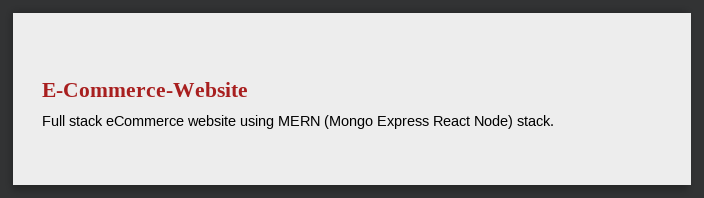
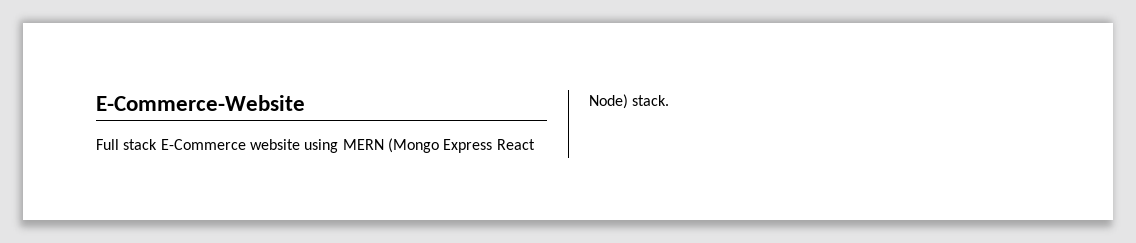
- Full stack eCommerce website using MERN (Mongo Express React Node) stack.
+ Full stack E-Commerce website using MERN (Mongo Express React Node) stack.

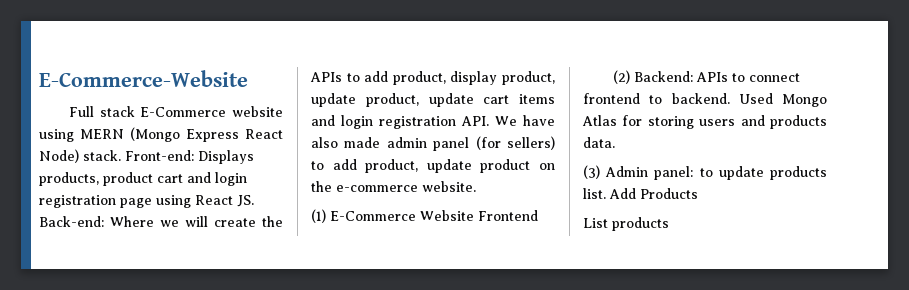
+ Front-end: Displays products, product cart and login registration page using React JS. Back-end: Where we will create the APIs to add product, display product, update product, update cart items and login registration API. We have also made admin panel (for sellers) to add product, update product on the e-commerce website.
+ (1) E-Commerce Website Frontend
+ (2) Backend: APIs to connect frontend to backend. Used Mongo Atlas for storing users and products data.
+ (3) Admin panel: to update products list. Add Products
+ List products

